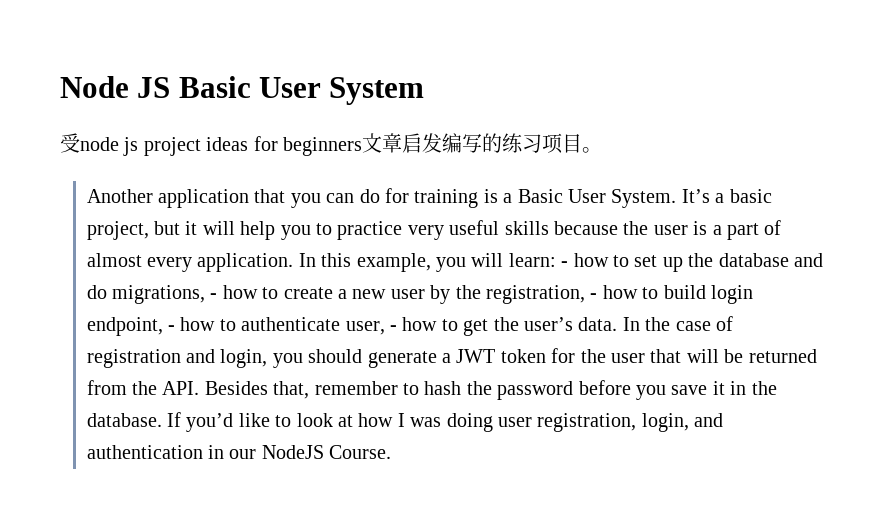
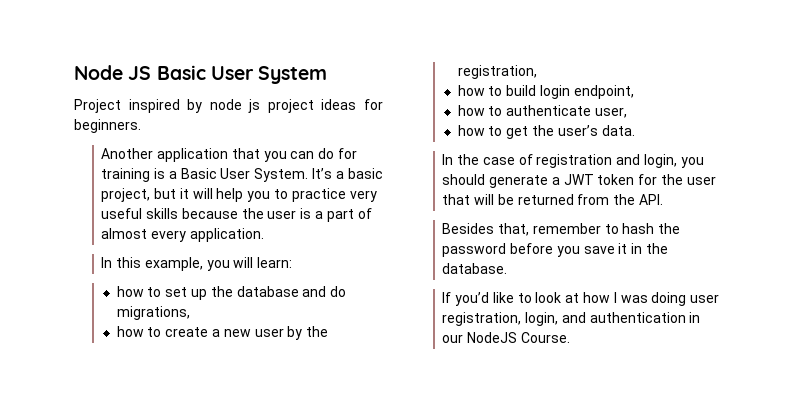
- 受node js project ideas for beginners文章启发编写的练习项目。
+ Project inspired by node js project ideas for beginners.
- It’s a basic project, but it will help you to practice very useful skills because the user is a part of almost every application. In this example, you will learn: - how to set up the database and do migrations, - how to create a new user by the registration, - how to build login endpoint, - how to authenticate user, - how to get the user’s data. In the case of registration and login, you should generate a JWT token for the user that will be returned from the API. Besides that, remember to hash the password before you save it in the database. If you’d like to look at how I was doing user registration, login, and authentication in our NodeJS Course.
+ It’s a basic project, but it will help you to practice very useful skills because the user is a part of almost every application.
+ In this example, you will learn:
+ how to set up the database and do migrations,
+ how to create a new user by the registration,
+ how to build login endpoint,
+ how to authenticate user,
+ how to get the user’s data.
+ In the case of registration and login, you should generate a JWT token for the user that will be returned from the API.
+ Besides that, remember to hash the password before you save it in the database.
+ If you’d like to look at how I was doing user registration, login, and authentication in our NodeJS Course.

